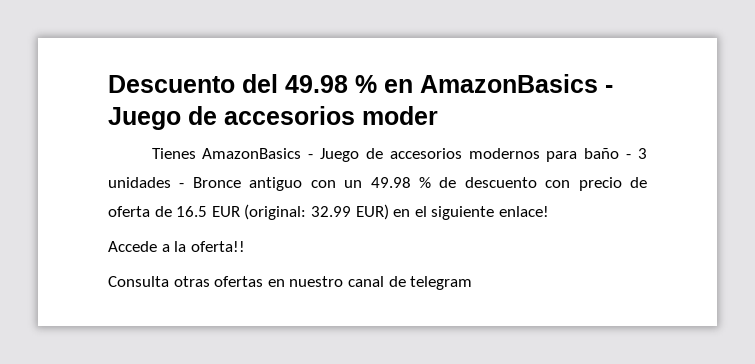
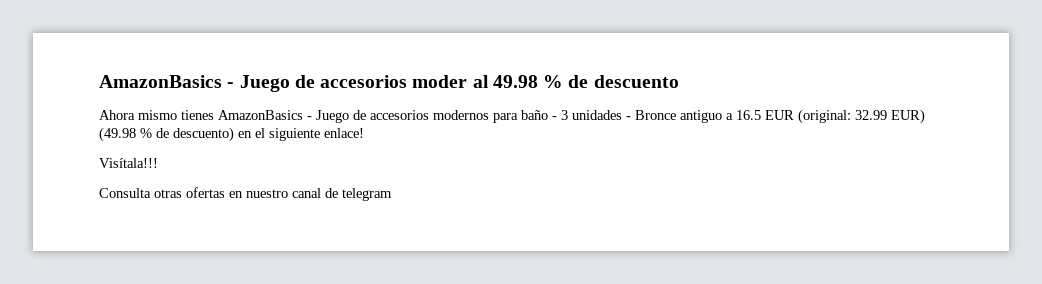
- Descuento del 49.98 % en AmazonBasics - Juego de accesorios moder
- Tienes AmazonBasics - Juego de accesorios modernos para baño - 3 unidades - Bronce antiguo con un 49.98 % de descuento con precio de oferta de 16.5 EUR (original: 32.99 EUR) en el siguiente enlace!
+ AmazonBasics - Juego de accesorios moder al 49.98 % de descuento
+ Ahora mismo tienes AmazonBasics - Juego de accesorios modernos para baño - 3 unidades - Bronce antiguo a 16.5 EUR (original: 32.99 EUR) (49.98 % de descuento) en el siguiente enlace!
- Accede a la oferta!!
+ Visítala!!!

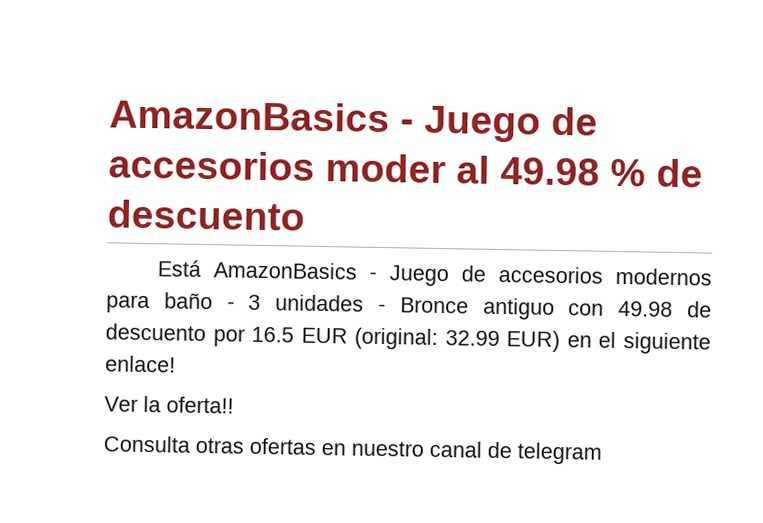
- Ahora mismo tienes AmazonBasics - Juego de accesorios modernos para baño - 3 unidades - Bronce antiguo a 16.5 EUR (original: 32.99 EUR) (49.98 % de descuento) en el siguiente enlace!
+ Está AmazonBasics - Juego de accesorios modernos para baño - 3 unidades - Bronce antiguo con 49.98 de descuento por 16.5 EUR (original: 32.99 EUR) en el siguiente enlace!
- Visítala!!!
+ Ver la oferta!!

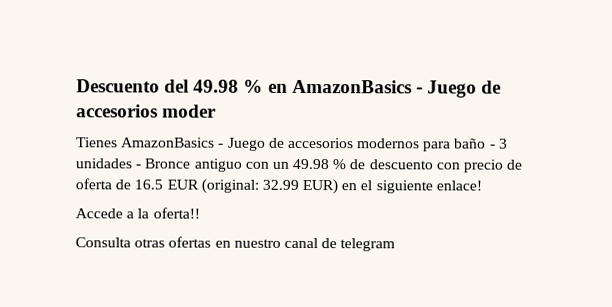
- AmazonBasics - Juego de accesorios moder al 49.98 % de descuento
- Está AmazonBasics - Juego de accesorios modernos para baño - 3 unidades - Bronce antiguo con 49.98 de descuento por 16.5 EUR (original: 32.99 EUR) en el siguiente enlace!
+ Descuento del 49.98 % en AmazonBasics - Juego de accesorios moder
+ Tienes AmazonBasics - Juego de accesorios modernos para baño - 3 unidades - Bronce antiguo con un 49.98 % de descuento con precio de oferta de 16.5 EUR (original: 32.99 EUR) en el siguiente enlace!
- Ver la oferta!!
+ Accede a la oferta!!

